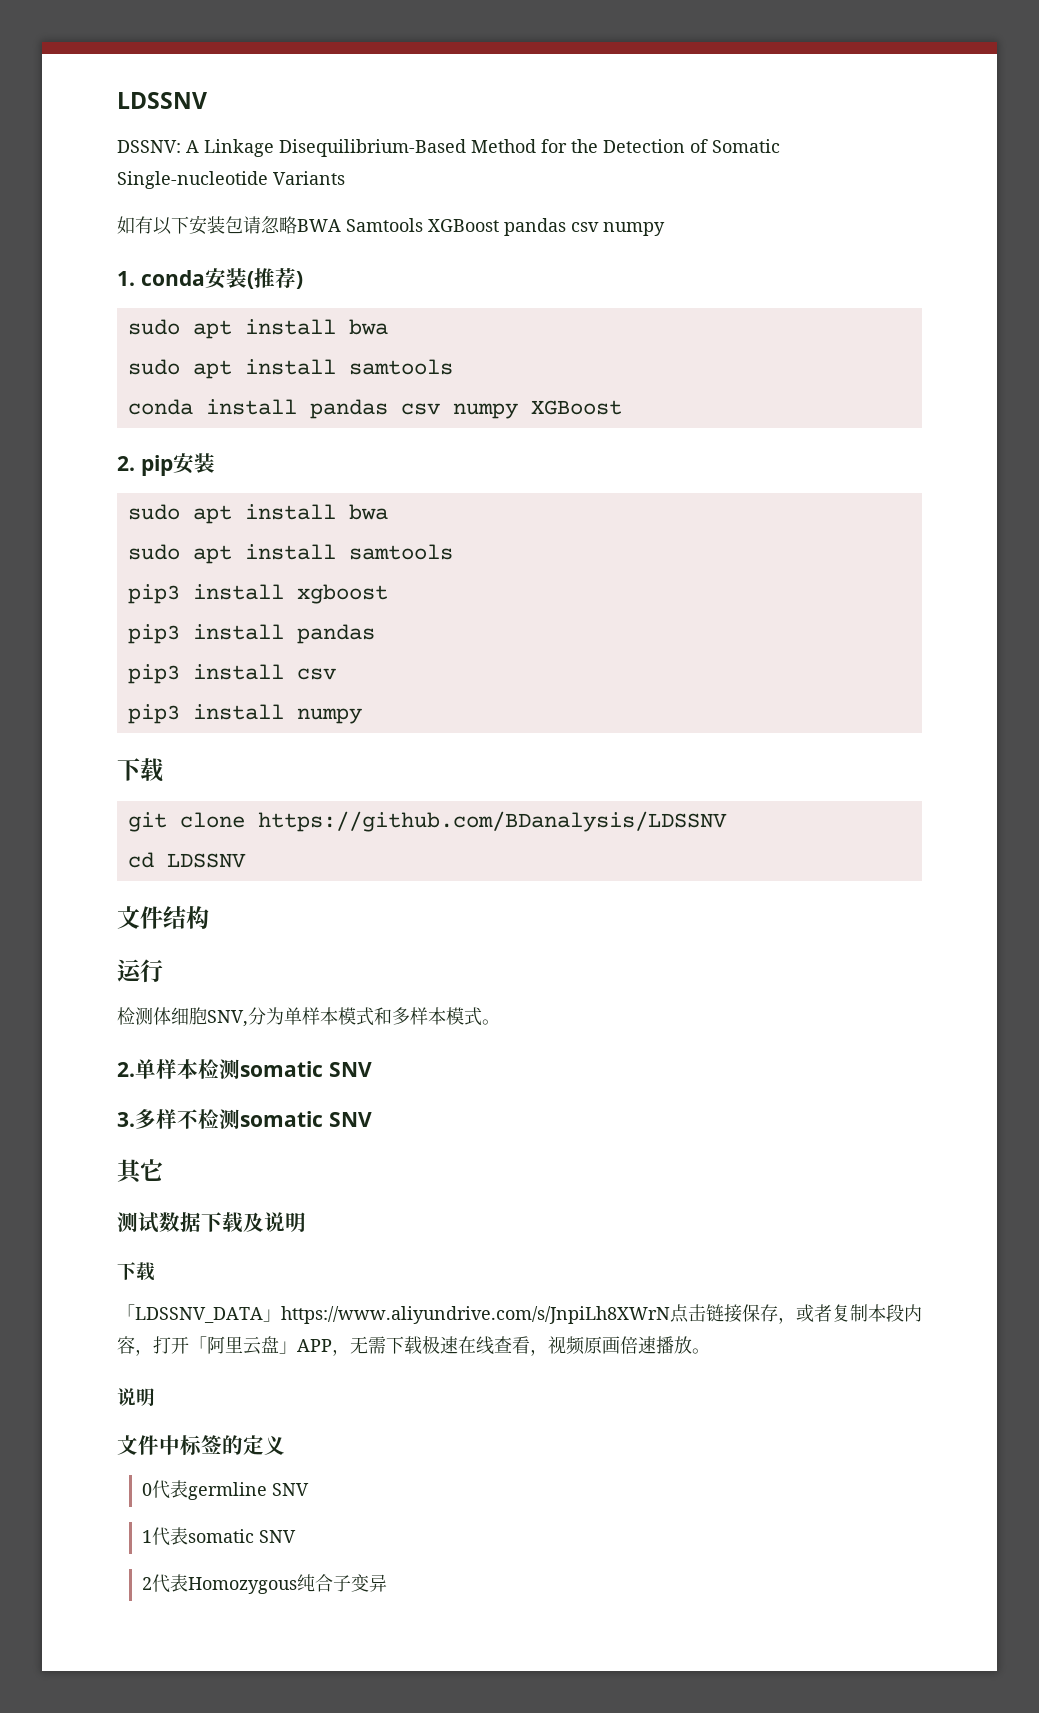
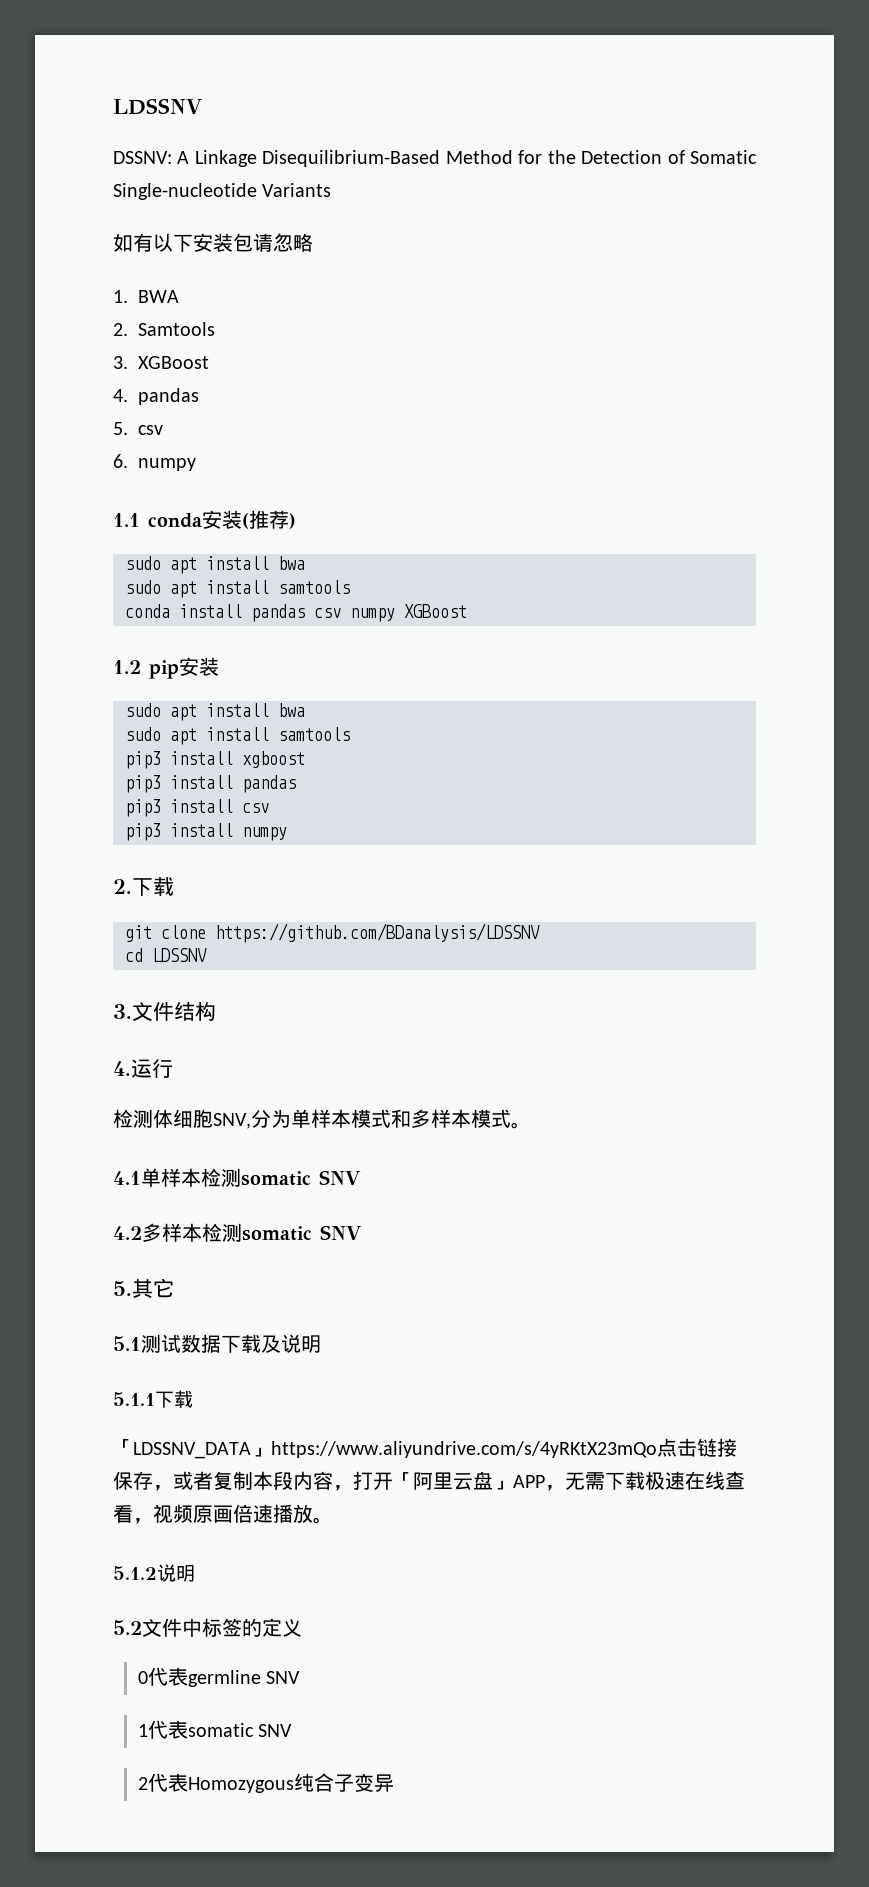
- 如有以下安装包请忽略BWA Samtools XGBoost pandas csv numpy
- 1. conda安装(推荐)
+ 如有以下安装包请忽略
+ 1. BWA
+ 2. Samtools
+ 3. XGBoost
+ 4. pandas
+ 5. csv
+ 6. numpy
+ 1.1 conda安装(推荐)
- 2. pip安装
+ 1.2 pip安装
  pip3 install numpy
- 下载
+ 2.下载
- 文件结构
+ 3.文件结构
- 运行
+ 4.运行
- 2.单样本检测somatic SNV
+ 4.1单样本检测somatic SNV
- 3.多样不检测somatic SNV
- 其它
+ 4.2多样本检测somatic SNV
+ 5.其它
- 测试数据下载及说明
- 下载
+ 5.1测试数据下载及说明
+ 5.1.1下载
- 「LDSSNV_DATA」https://www.aliyundrive.com/s/JnpiLh8XWrN点击链接保存，或者复制本段内容，打开「阿里云盘」APP，无需下载极速在线查看，视频原画倍速播放。
- 说明
- 文件中标签的定义
+ 「LDSSNV_DATA」https://www.aliyundrive.com/s/4yRKtX23mQo点击链接保存，或者复制本段内容，打开「阿里云盘」APP，无需下载极速在线查看，视频原画倍速播放。
+ 5.1.2说明
+ 5.2文件中标签的定义

